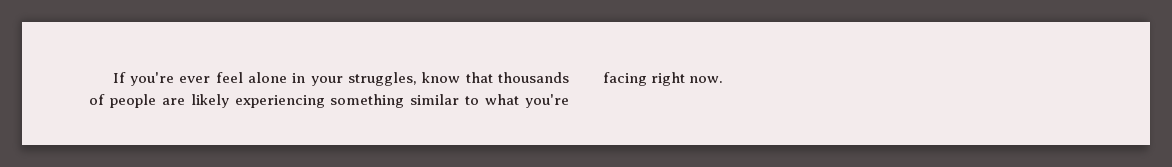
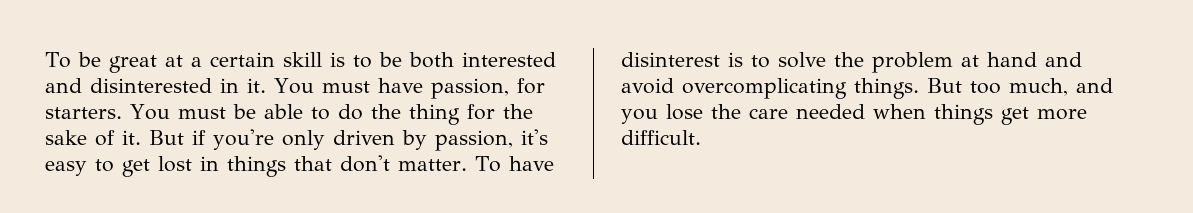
- If you're ever feel alone in your struggles, know that thousands of people are likely experiencing something similar to what you're facing right now.
+ To be great at a certain skill is to be both interested and disinterested in it. You must have passion, for starters. You must be able to do the thing for the sake of it. But if you're only driven by passion, it's easy to get lost in things that don't matter. To have disinterest is to solve the problem at hand and avoid overcomplicating things. But too much, and you lose the care needed when things get more difficult.

